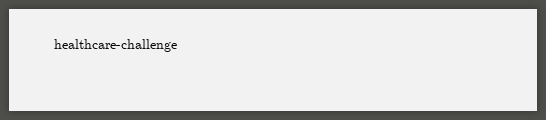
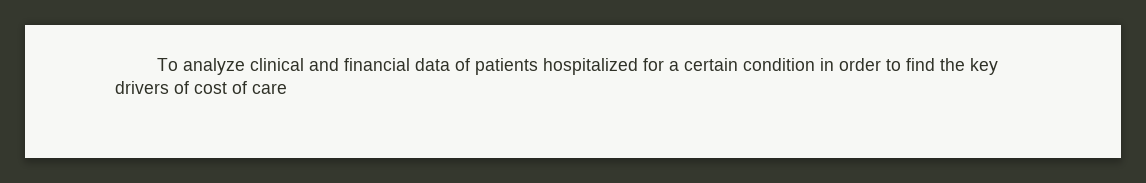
- healthcare-challenge
+ To analyze clinical and financial data of patients hospitalized for a certain condition in order to find the key drivers of cost of care

